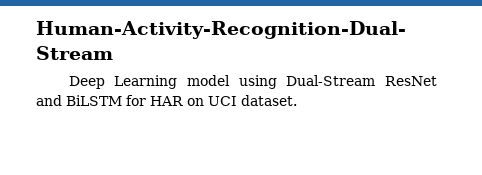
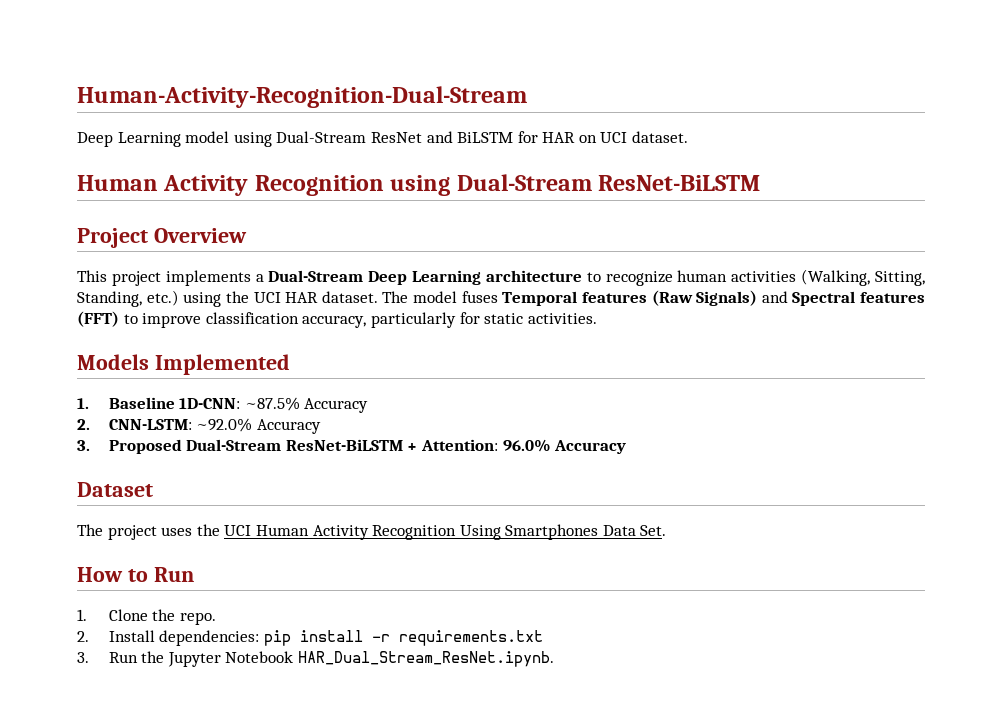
+ Human Activity Recognition using Dual-Stream ResNet-BiLSTM
+ Project Overview
+ This project implements a Dual-Stream Deep Learning architecture to recognize human activities (Walking, Sitting, Standing, etc.) using the UCI HAR dataset. The model fuses Temporal features (Raw Signals) and Spectral features (FFT) to improve classification accuracy, particularly for static activities.
+ Models Implemented
+ 1. Baseline 1D-CNN: ~87.5% Accuracy
+ 2. CNN-LSTM: ~92.0% Accuracy
+ 3. Proposed Dual-Stream ResNet-BiLSTM + Attention: 96.0% Accuracy
+ Dataset
+ The project uses the UCI Human Activity Recognition Using Smartphones Data Set.
+ How to Run
+ 1. Clone the repo.
+ 2. Install dependencies: pip install -r requirements.txt
+ 3. Run the Jupyter Notebook HAR_Dual_Stream_ResNet.ipynb.

